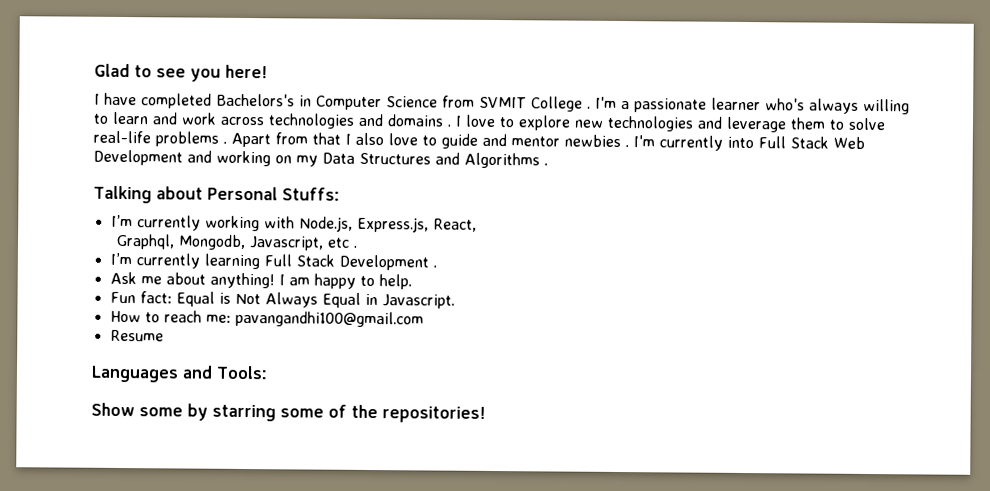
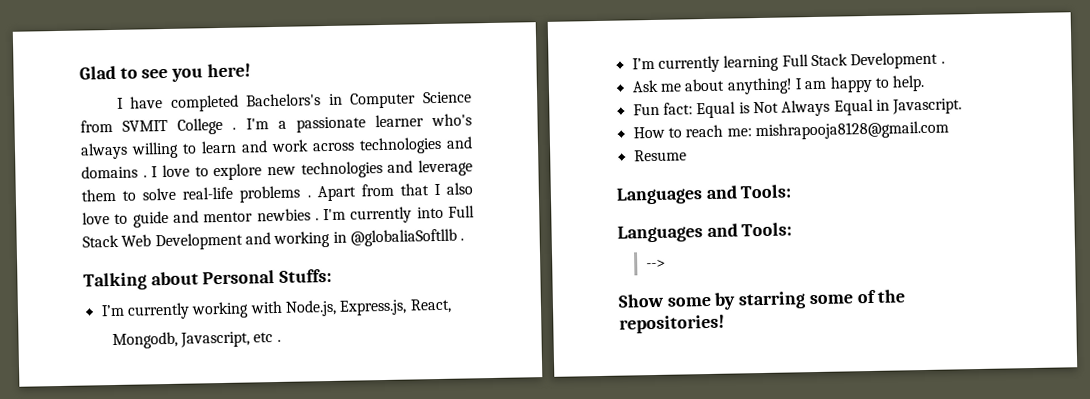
- I'm currently into Full Stack Web Development and working on my Data Structures and Algorithms .
+ I'm currently into Full Stack Web Development and working in @globaliaSoftllb .
- Graphql, Mongodb, Javascript, etc .
+ Mongodb, Javascript, etc .
- How to reach me: pavangandhi100@gmail.com
+ How to reach me: mishrapooja8128@gmail.com
  Resume
  Languages and Tools:
+ Languages and Tools:
+ -->

